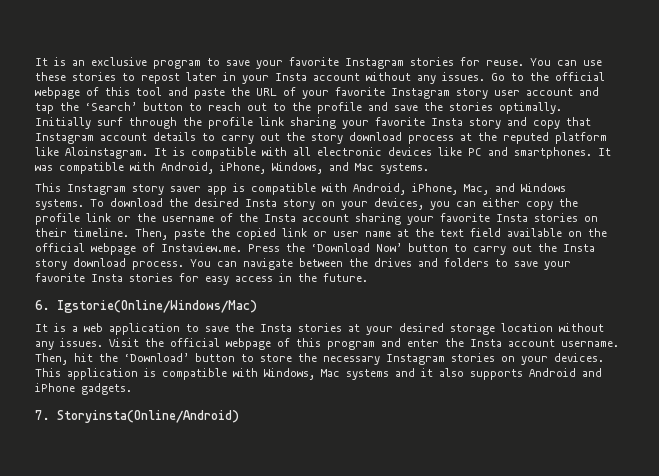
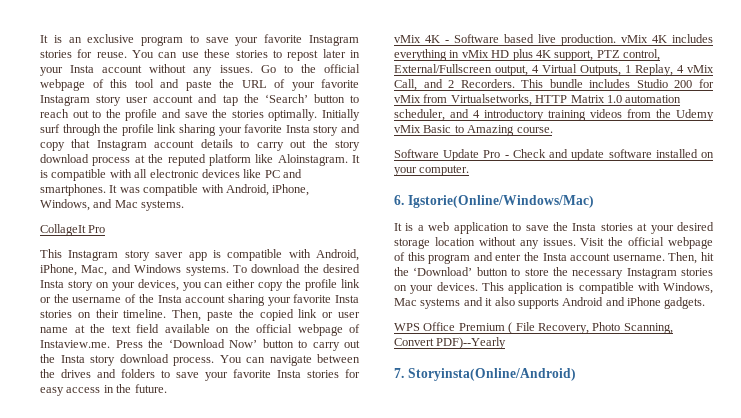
+ CollageIt Pro
+ vMix 4K - Software based live production. vMix 4K includes everything in vMix HD plus 4K support, PTZ control, External/Fullscreen output, 4 Virtual Outputs, 1 Replay, 4 vMix Call, and 2 Recorders. This bundle includes Studio 200 for vMix from Virtualsetworks, HTTP Matrix 1.0 automation scheduler, and 4 introductory training videos from the Udemy vMix Basic to Amazing course.
+ Software Update Pro - Check and update software installed on your computer.
+ WPS Office Premium ( File Recovery, Photo Scanning, Convert PDF)--Yearly

